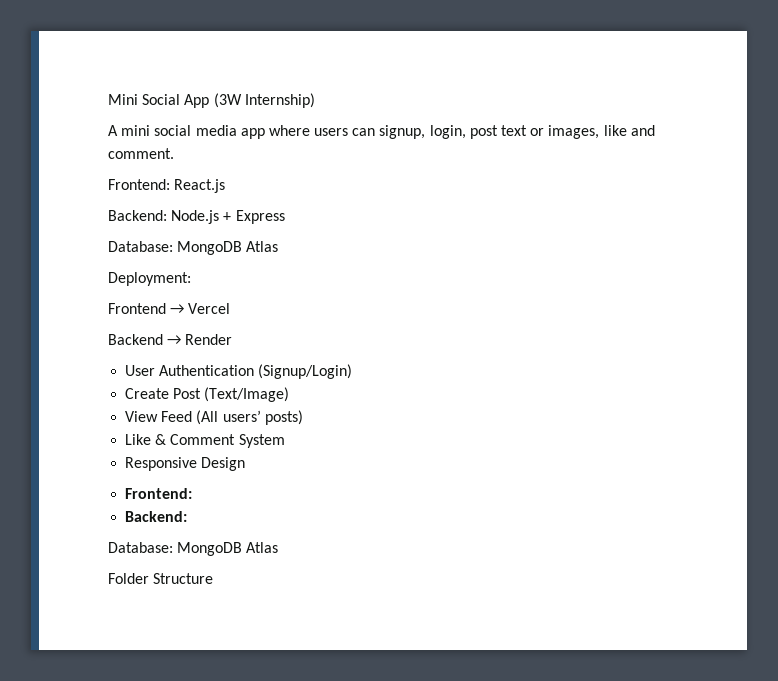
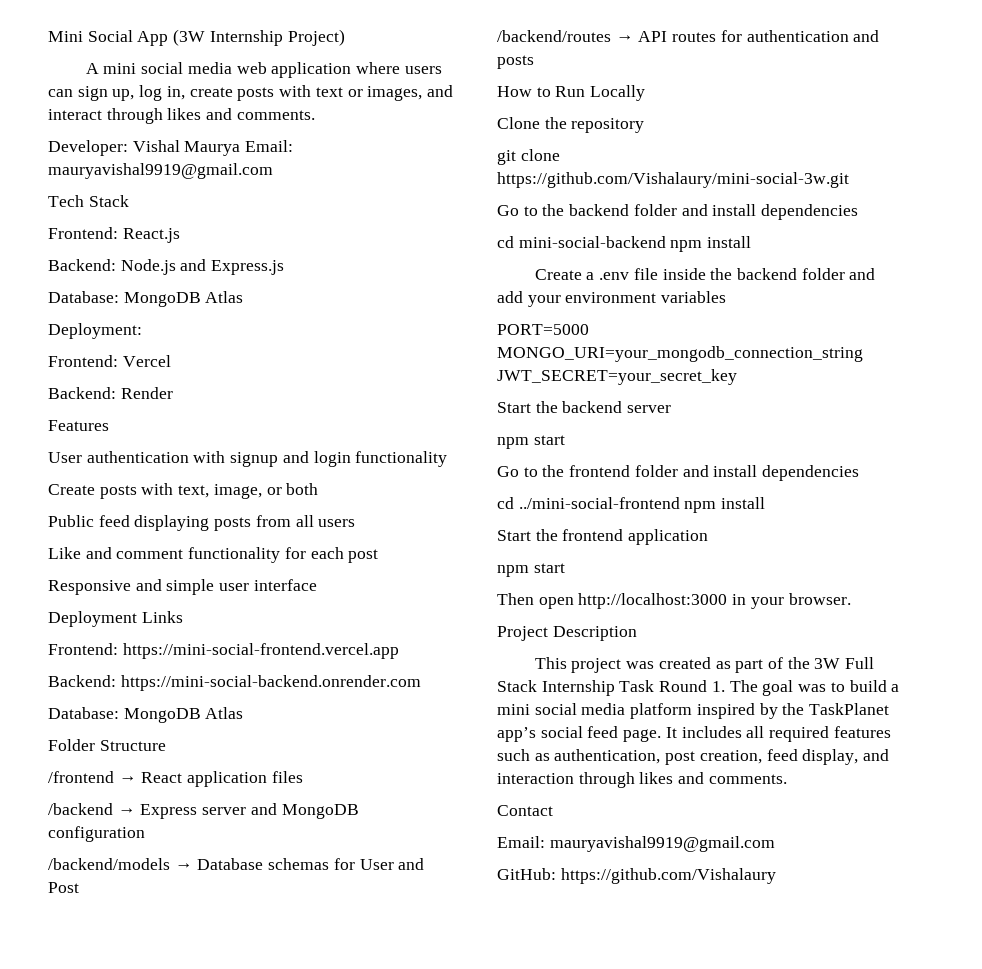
- Mini Social App (3W Internship)
+ Mini Social App (3W Internship Project)
- A mini social media app where users can signup, login, post text or images, like and comment.
+ A mini social media web application where users can sign up, log in, create posts with text or images, and interact through likes and comments.
+ Developer: Vishal Maurya Email: mauryavishal9919@gmail.com
+ Tech Stack
- Backend: Node.js + Express
+ Backend: Node.js and Express.js
- Frontend → Vercel
+ Frontend: Vercel
- Backend → Render
+ Backend: Render
- User Authentication (Signup/Login)
- Create Post (Text/Image)
- View Feed (All users’ posts)
- Like & Comment System
- Responsive Design
- Frontend:
- Backend:
+ Features
+ User authentication with signup and login functionality
+ Create posts with text, image, or both
+ Public feed displaying posts from all users
+ Like and comment functionality for each post
+ Responsive and simple user interface
+ Deployment Links
+ Frontend: https://mini-social-frontend.vercel.app
+ Backend: https://mini-social-backend.onrender.com
+ /frontend → React application files
+ /backend → Express server and MongoDB configuration
+ /backend/models → Database schemas for User and Post
+ /backend/routes → API routes for authentication and posts
+ How to Run Locally
+ Clone the repository
+ git clone https://github.com/Vishalaury/mini-social-3w.git
+ Go to the backend folder and install dependencies
+ cd mini-social-backend npm install
+ Create a .env file inside the backend folder and add your environment variables
+ PORT=5000 MONGO_URI=your_mongodb_connection_string JWT_SECRET=your_secret_key
+ Start the backend server
+ npm start
+ Go to the frontend folder and install dependencies
+ cd ../mini-social-frontend npm install
+ Start the frontend application
+ npm start
+ Then open http://localhost:3000 in your browser.
+ Project Description
+ This project was created as part of the 3W Full Stack Internship Task Round 1. The goal was to build a mini social media platform inspired by the TaskPlanet app’s social feed page. It includes all required features such as authentication, post creation, feed display, and interaction through likes and comments.
+ Contact
+ Email: mauryavishal9919@gmail.com
+ GitHub: https://github.com/Vishalaury

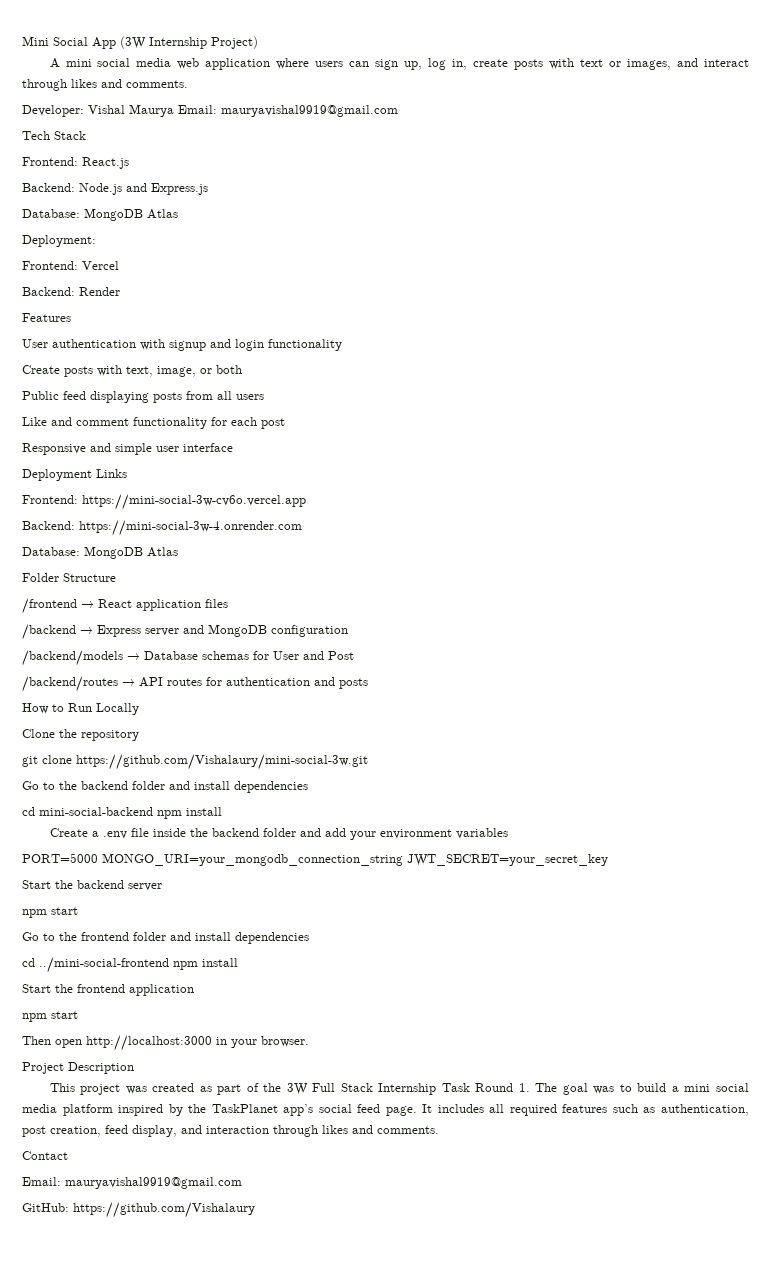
- Frontend: https://mini-social-frontend.vercel.app
- Backend: https://mini-social-backend.onrender.com
+ Frontend: https://mini-social-3w-cv6o.vercel.app
+ Backend: https://mini-social-3w-4.onrender.com

